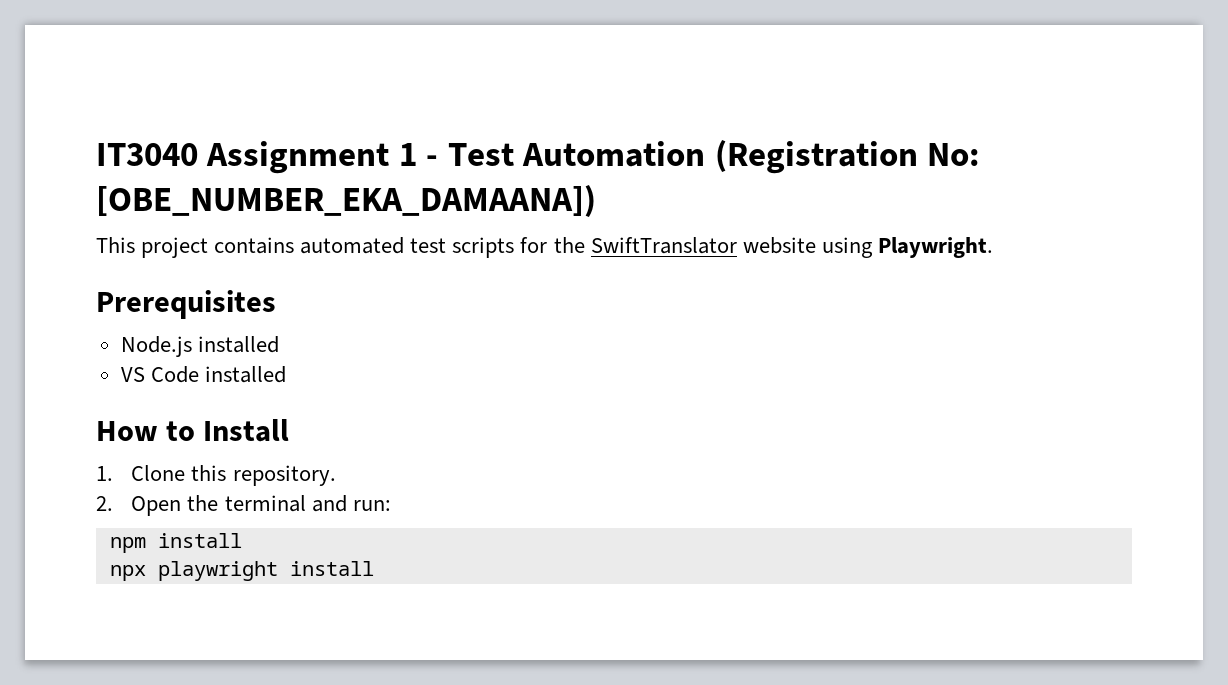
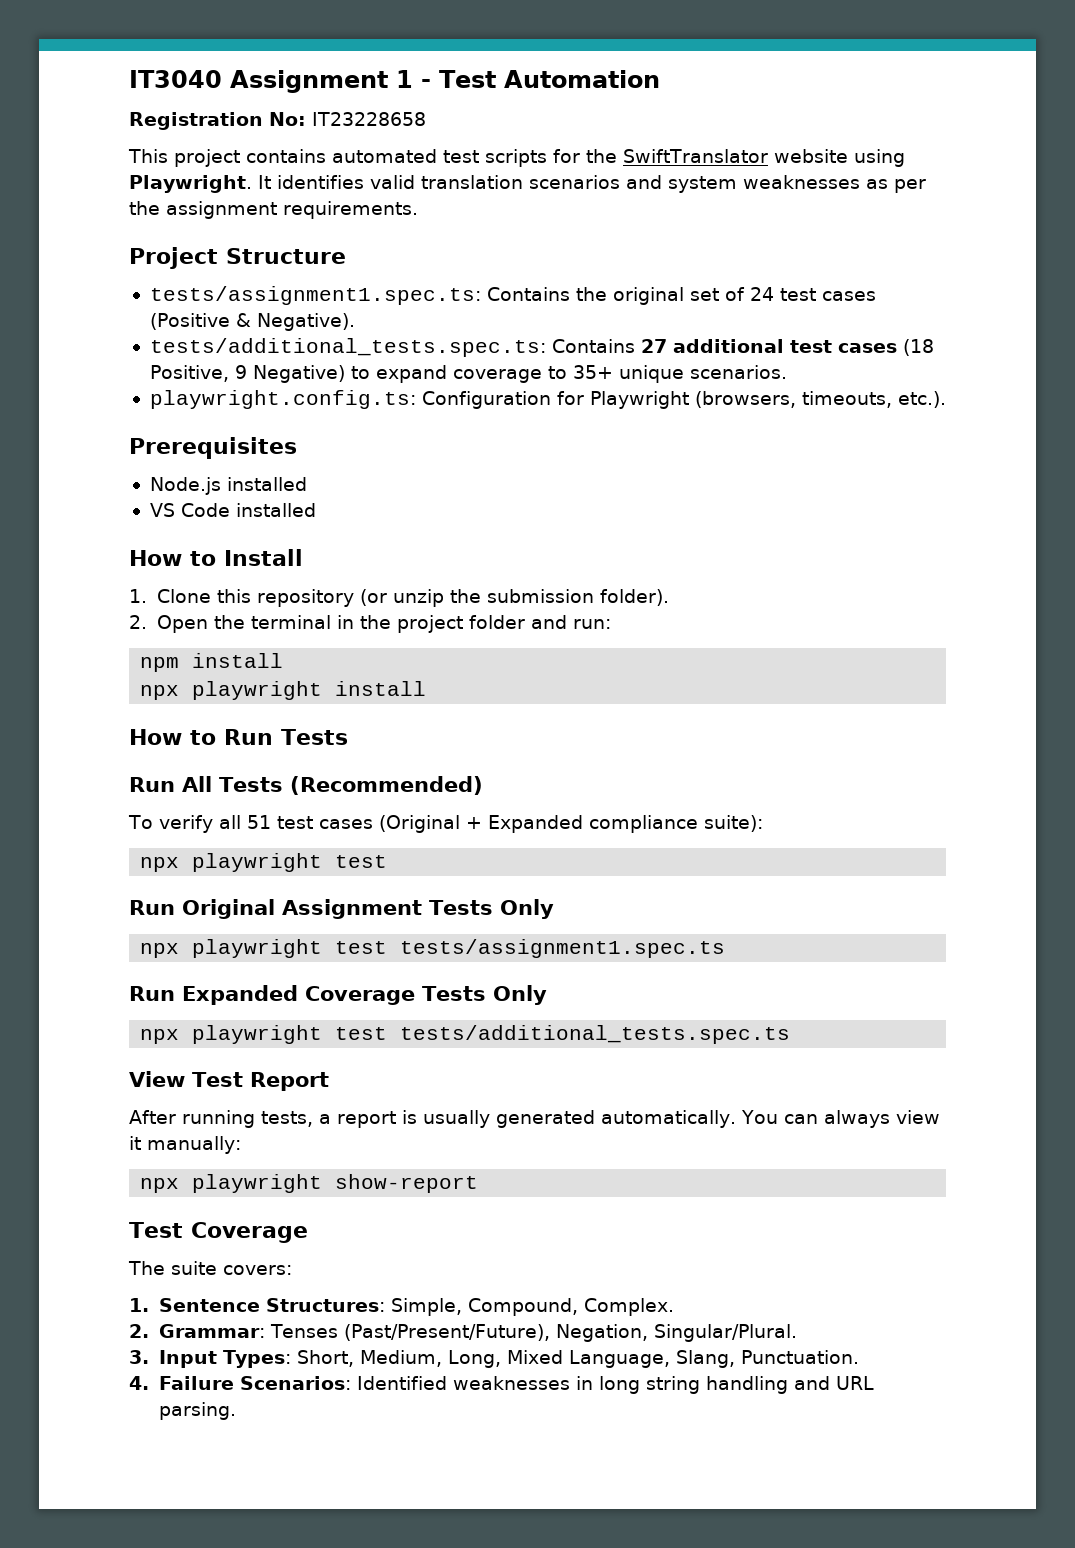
- IT3040 Assignment 1 - Test Automation (Registration No: [OBE_NUMBER_EKA_DAMAANA])
+ IT3040 Assignment 1 - Test Automation
+ Registration No: IT23228658
+ It identifies valid translation scenarios and system weaknesses as per the assignment requirements.
+ Project Structure
+ tests/assignment1.spec.ts: Contains the original set of 24 test cases (Positive & Negative).
+ tests/additional_tests.spec.ts: Contains 27 additional test cases (18 Positive, 9 Negative) to expand coverage to 35+ unique scenarios.
+ playwright.config.ts: Configuration for Playwright (browsers, timeouts, etc.).
- 1. Clone this repository.
+ 1. Clone this repository (or unzip the submission folder).
- 2. Open the terminal and run:
+ 2. Open the terminal in the project folder and run:
+ How to Run Tests
+ Run All Tests (Recommended)
+ To verify all 51 test cases (Original + Expanded compliance suite):
+ npx playwright test
+ Run Original Assignment Tests Only
+ npx playwright test tests/assignment1.spec.ts
+ Run Expanded Coverage Tests Only
+ npx playwright test tests/additional_tests.spec.ts
+ View Test Report
+ After running tests, a report is usually generated automatically. You can always view it manually:
+ npx playwright show-report
+ Test Coverage
+ The suite covers:
+ 1. Sentence Structures: Simple, Compound, Complex.
+ 2. Grammar: Tenses (Past/Present/Future), Negation, Singular/Plural.
+ 3. Input Types: Short, Medium, Long, Mixed Language, Slang, Punctuation.
+ 4. Failure Scenarios: Identified weaknesses in long string handling and URL parsing.

